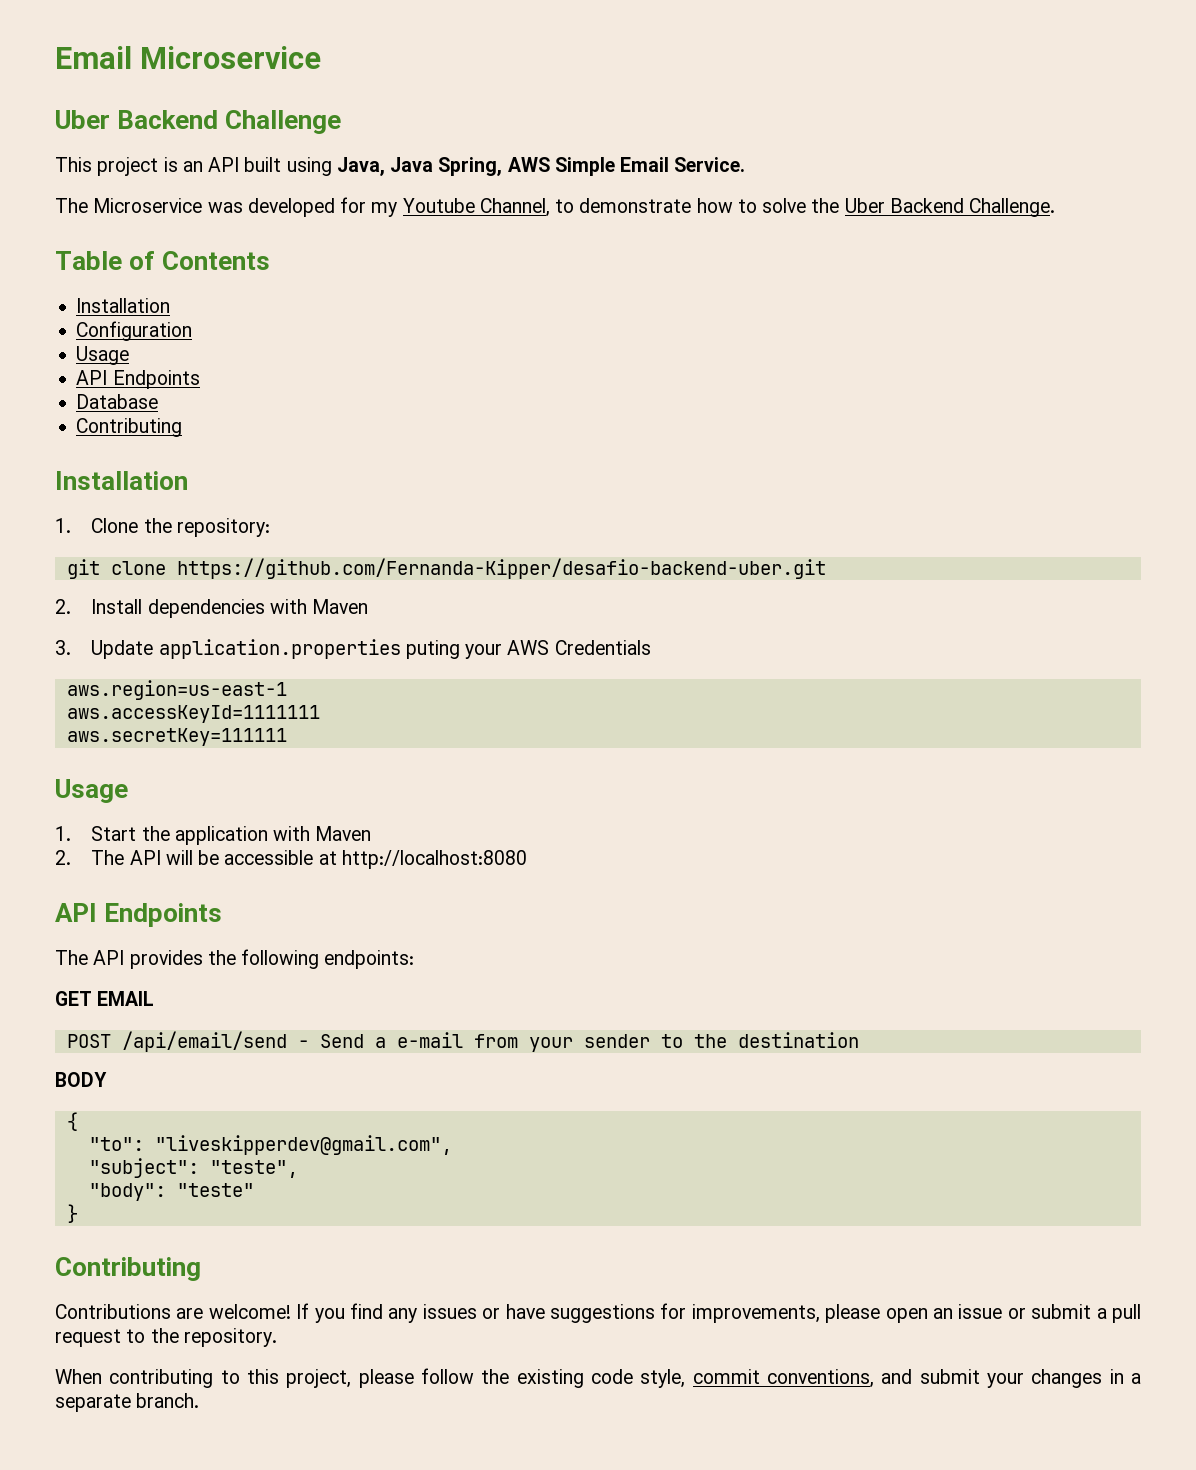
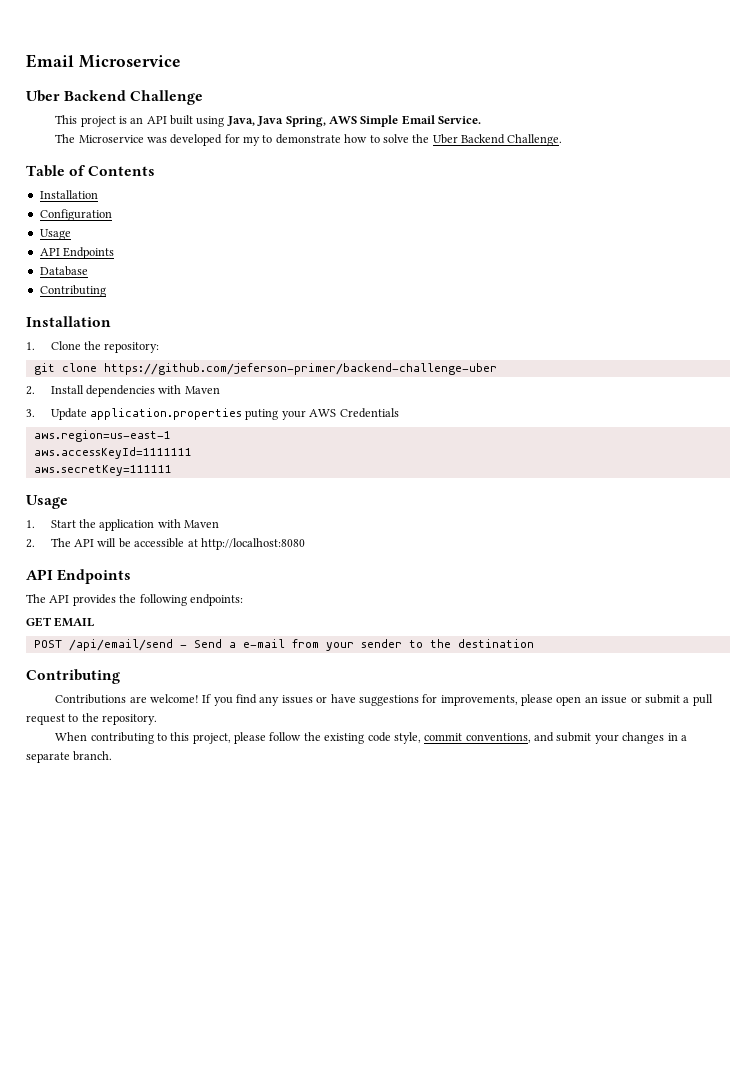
- The Microservice was developed for my Youtube Channel, to demonstrate how to solve the Uber Backend Challenge.
+ The Microservice was developed for my to demonstrate how to solve the Uber Backend Challenge.
- git clone https://github.com/Fernanda-Kipper/desafio-backend-uber.git
+ git clone https://github.com/jeferson-primer/backend-challenge-uber
- BODY
- {
- "to": "liveskipperdev@gmail.com",
- "subject": "teste",
- "body": "teste"
- }

